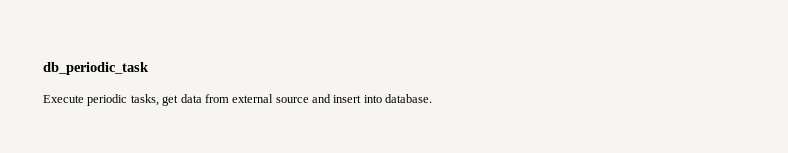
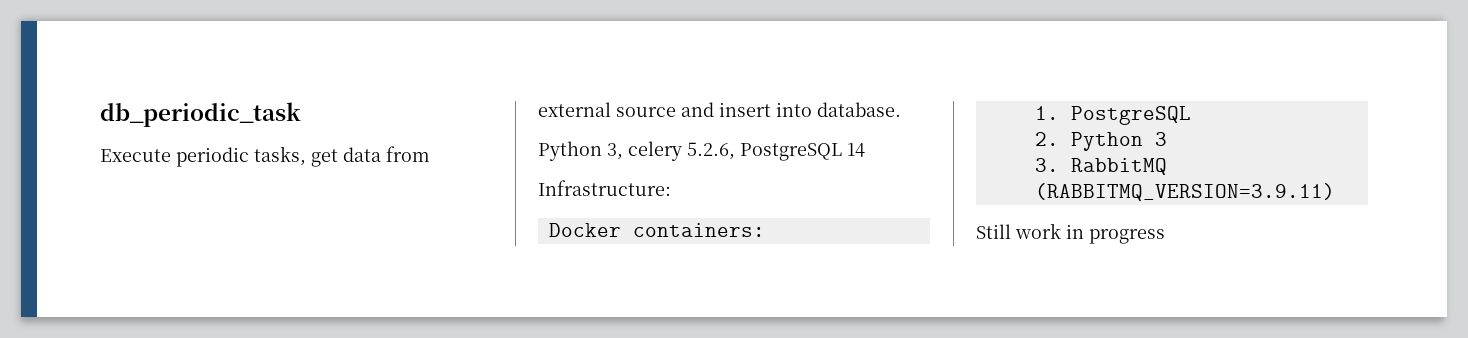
+ Python 3, celery 5.2.6, PostgreSQL 14
+ Infrastructure:
+ Docker containers:
+ 1. PostgreSQL
+ 2. Python 3
+ 3. RabbitMQ (RABBITMQ_VERSION=3.9.11)
+ Still work in progress

